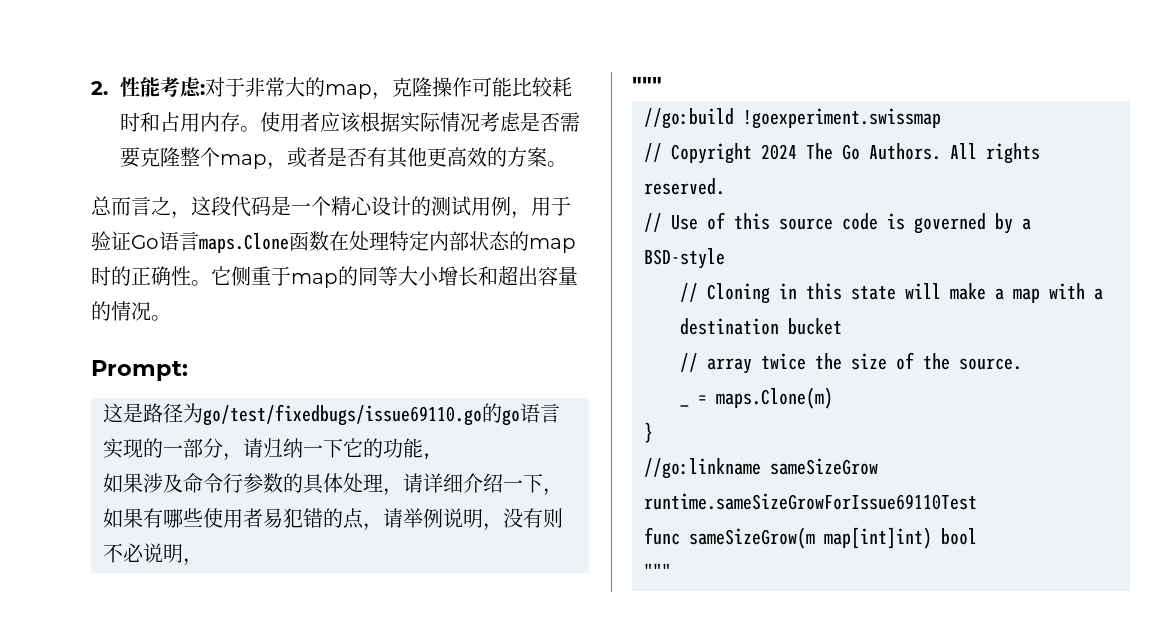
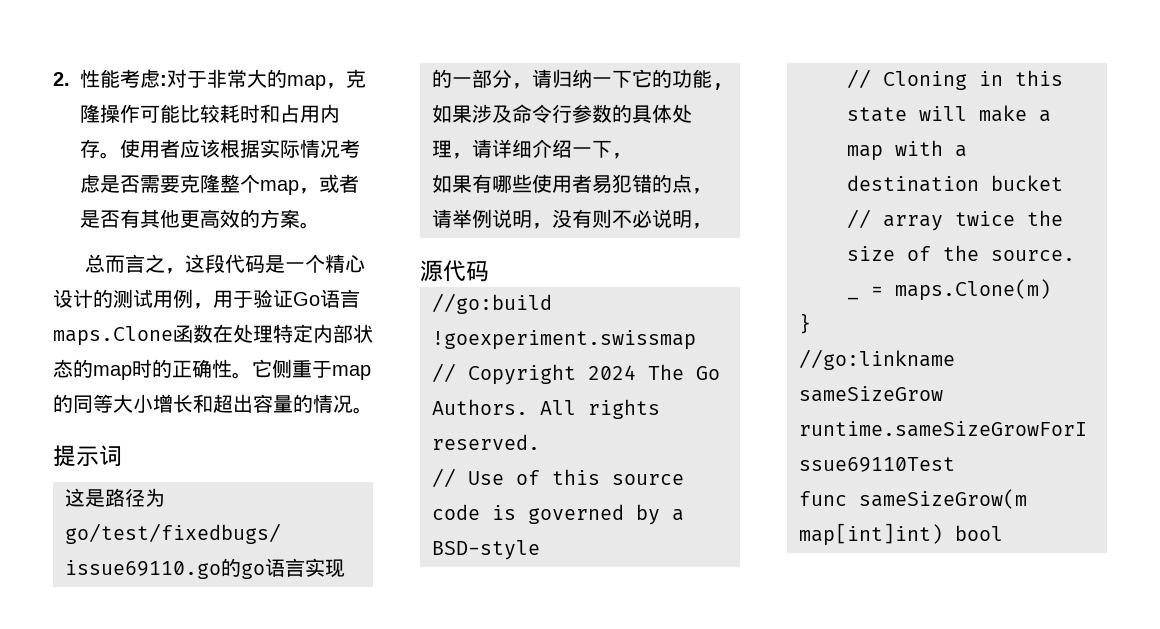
- Prompt:
+ 提示词
  如果有哪些使用者易犯错的点，请举例说明，没有则不必说明，
- """
+ 源代码
  func sameSizeGrow(m map[int]int) bool
- """

